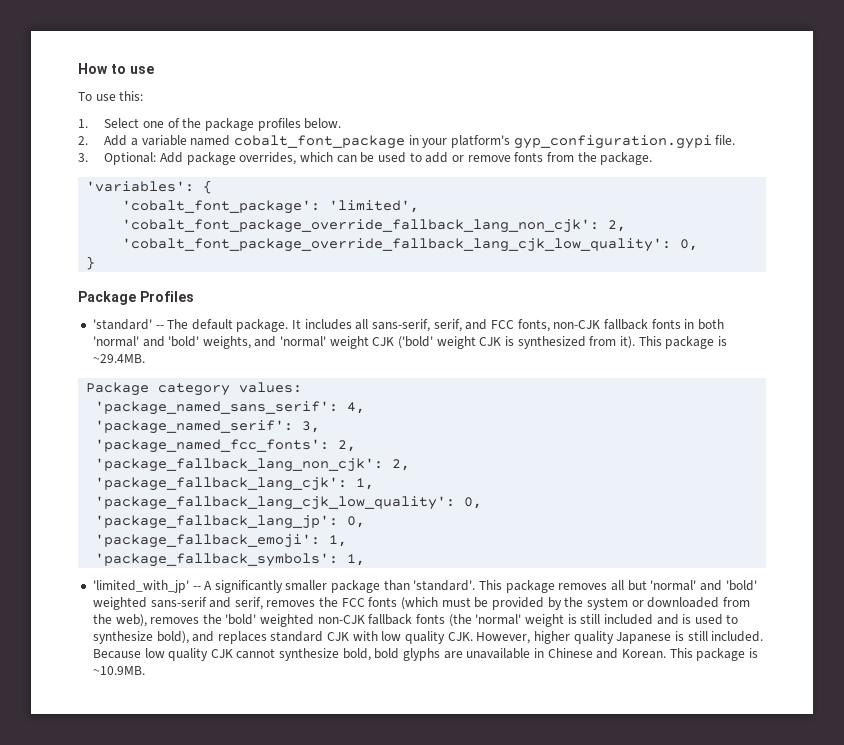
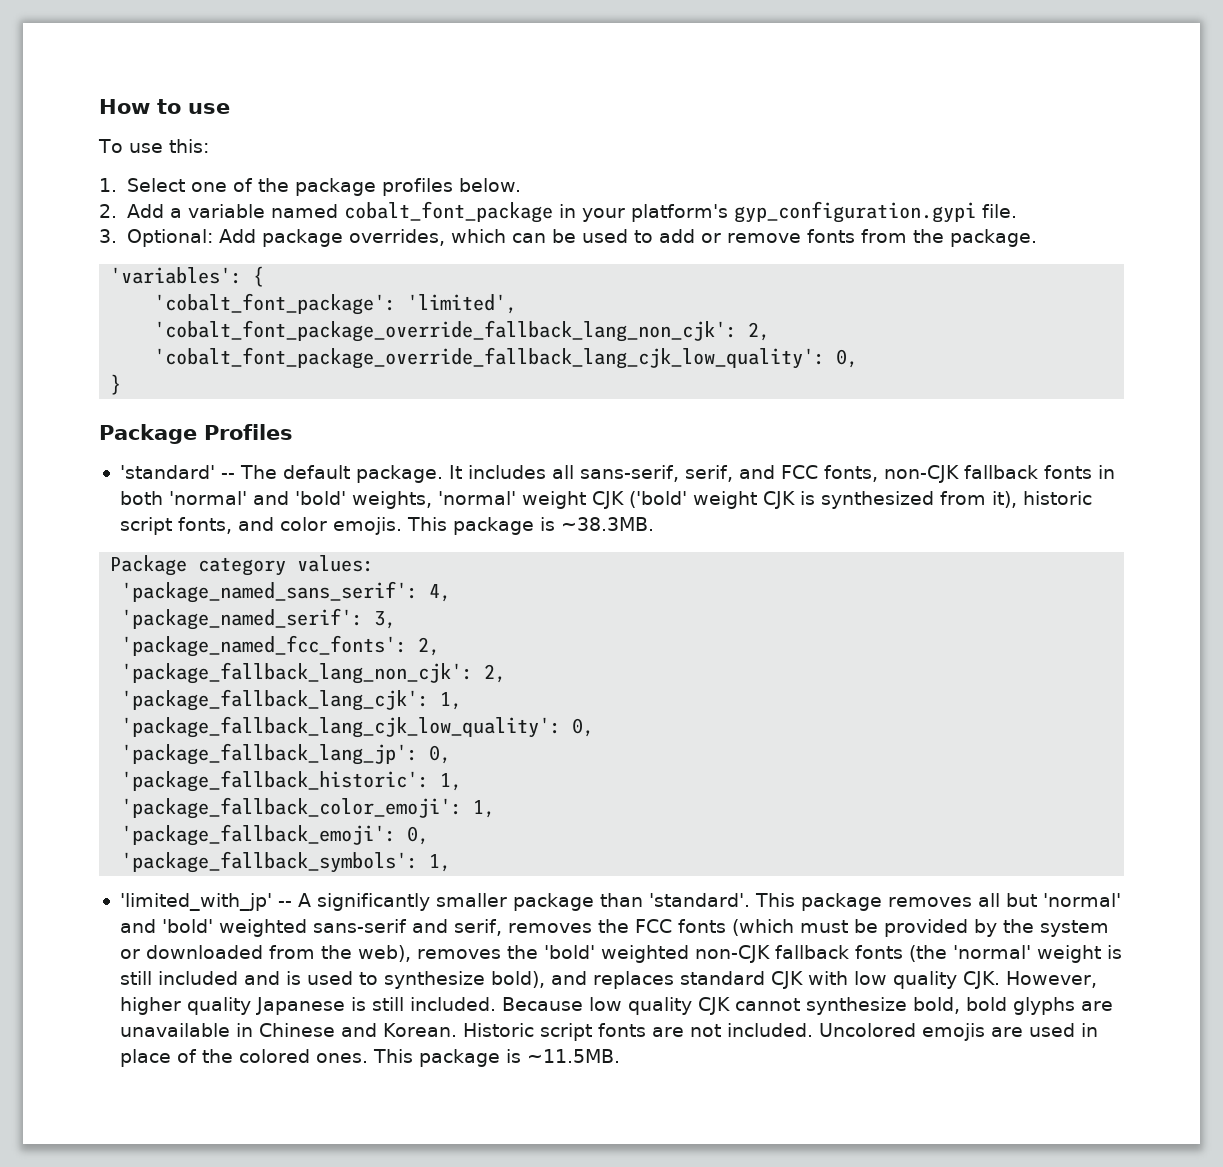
- It includes all sans-serif, serif, and FCC fonts, non-CJK fallback fonts in both 'normal' and 'bold' weights, and 'normal' weight CJK ('bold' weight CJK is synthesized from it). This package is ~29.4MB.
+ It includes all sans-serif, serif, and FCC fonts, non-CJK fallback fonts in both 'normal' and 'bold' weights, 'normal' weight CJK ('bold' weight CJK is synthesized from it), historic script fonts, and color emojis. This package is ~38.3MB.
+ 'package_fallback_historic': 1,
+ 'package_fallback_color_emoji': 1,
- 'package_fallback_emoji': 1,
+ 'package_fallback_emoji': 0,
- This package is ~10.9MB.
+ Historic script fonts are not included. Uncolored emojis are used in place of the colored ones. This package is ~11.5MB.

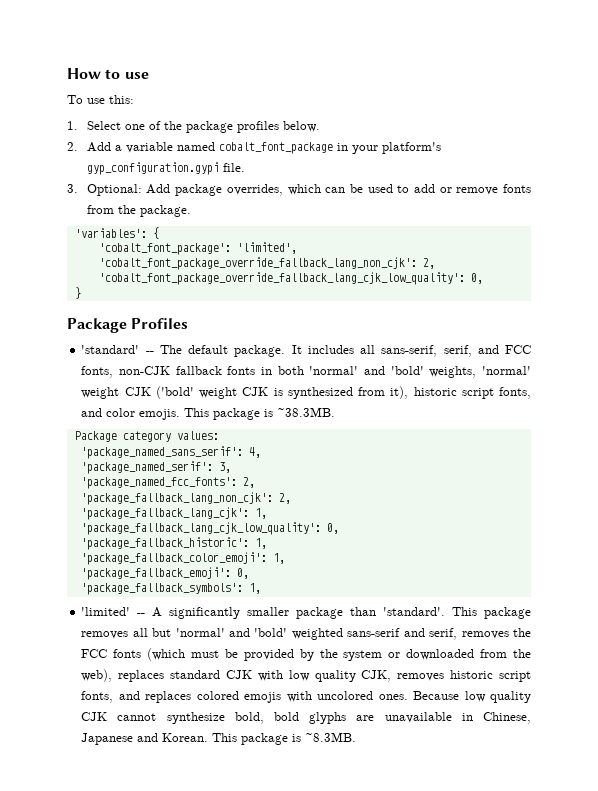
- 'package_fallback_lang_jp': 0,
- 'limited_with_jp' -- A significantly smaller package than 'standard'.
+ 'limited' -- A significantly smaller package than 'standard'.
- This package removes all but 'normal' and 'bold' weighted sans-serif and serif, removes the FCC fonts (which must be provided by the system or downloaded from the web), removes the 'bold' weighted non-CJK fallback fonts (the 'normal' weight is still included and is used to synthesize bold), and replaces standard CJK with low quality CJK. However, higher quality Japanese is still included.
+ This package removes all but 'normal' and 'bold' weighted sans-serif and serif, removes the FCC fonts (which must be provided by the system or downloaded from the web), replaces standard CJK with low quality CJK, removes historic script fonts, and replaces colored emojis with uncolored ones.
- Because low quality CJK cannot synthesize bold, bold glyphs are unavailable in Chinese and Korean. Historic script fonts are not included. Uncolored emojis are used in place of the colored ones. This package is ~11.5MB.
+ Because low quality CJK cannot synthesize bold, bold glyphs are unavailable in Chinese, Japanese and Korean. This package is ~8.3MB.

